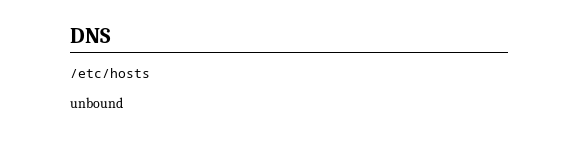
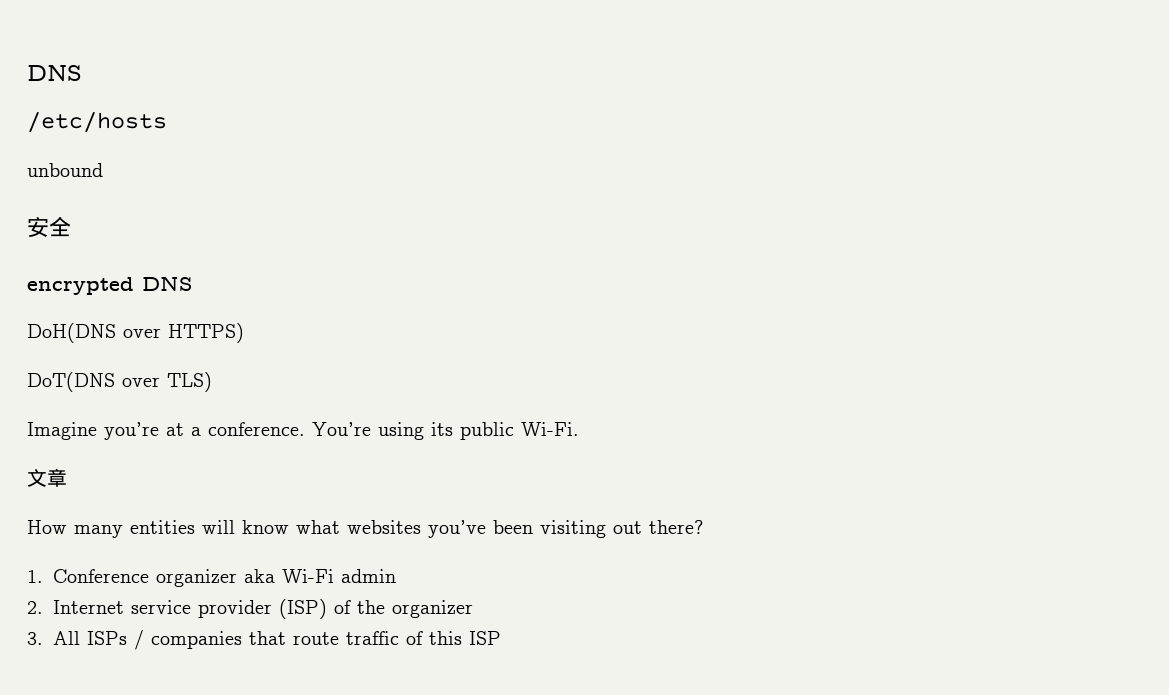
+ 安全
+ encrypted DNS
+ DoH(DNS over HTTPS)
+ DoT(DNS over TLS)
+ Imagine you’re at a conference. You’re using its public Wi-Fi.
+ 文章
+ How many entities will know what websites you’ve been visiting out there?
+ 1. Conference organizer aka Wi-Fi admin
+ 2. Internet service provider (ISP) of the organizer
+ 3. All ISPs / companies that route traffic of this ISP

